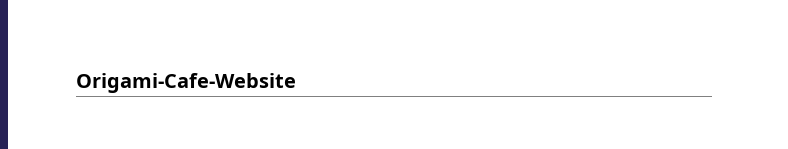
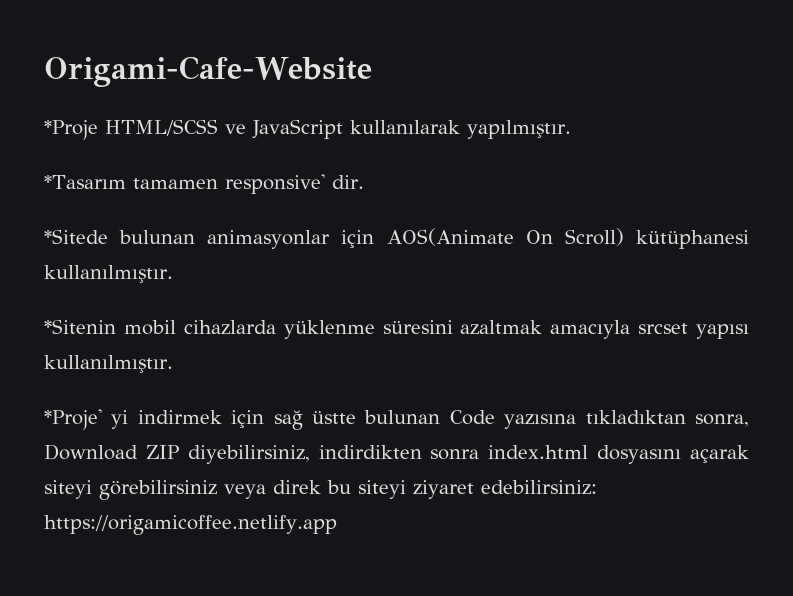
+ *Proje HTML/SCSS ve JavaScript kullanılarak yapılmıştır.
+ *Tasarım tamamen responsive' dir.
+ *Sitede bulunan animasyonlar için AOS(Animate On Scroll) kütüphanesi kullanılmıştır.
+ *Sitenin mobil cihazlarda yüklenme süresini azaltmak amacıyla srcset yapısı kullanılmıştır.
+ *Proje' yi indirmek için sağ üstte bulunan Code yazısına tıkladıktan sonra, Download ZIP diyebilirsiniz, indirdikten sonra index.html dosyasını açarak siteyi görebilirsiniz veya direk bu siteyi ziyaret edebilirsiniz: https://origamicoffee.netlify.app

